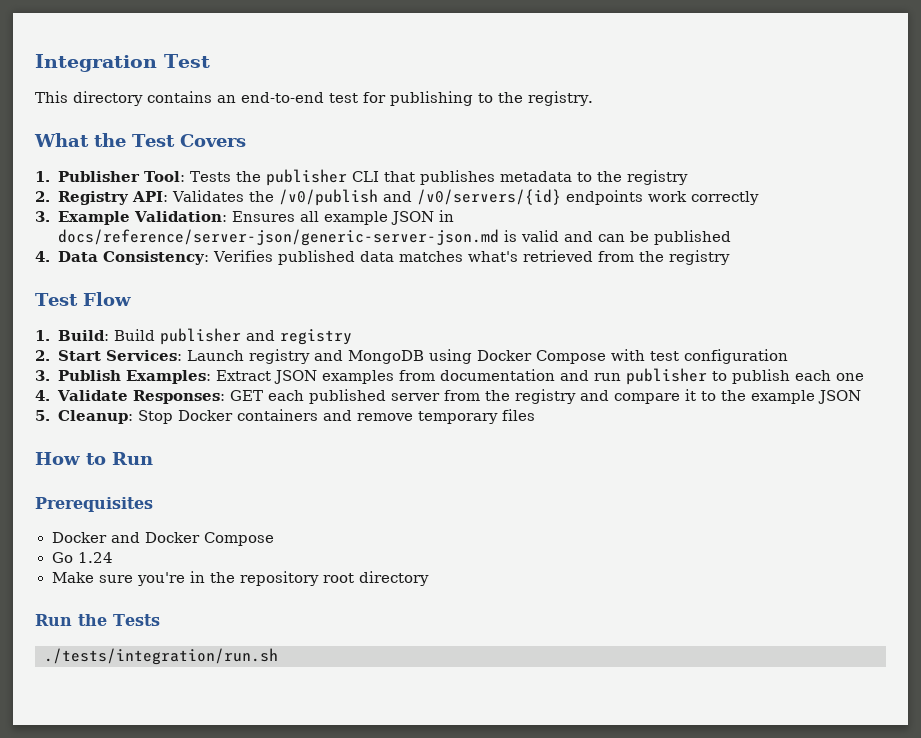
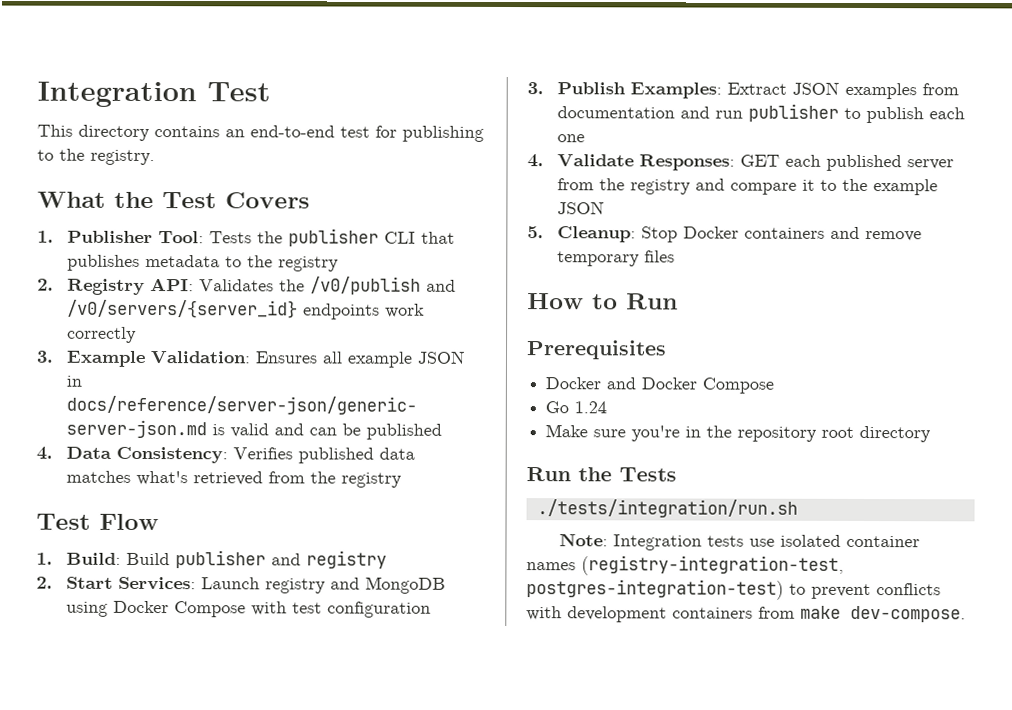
- 2. Registry API: Validates the /v0/publish and /v0/servers/{id} endpoints work correctly
+ 2. Registry API: Validates the /v0/publish and /v0/servers/{server_id} endpoints work correctly
+ Note: Integration tests use isolated container names (registry-integration-test, postgres-integration-test) to prevent conflicts with development containers from make dev-compose.

